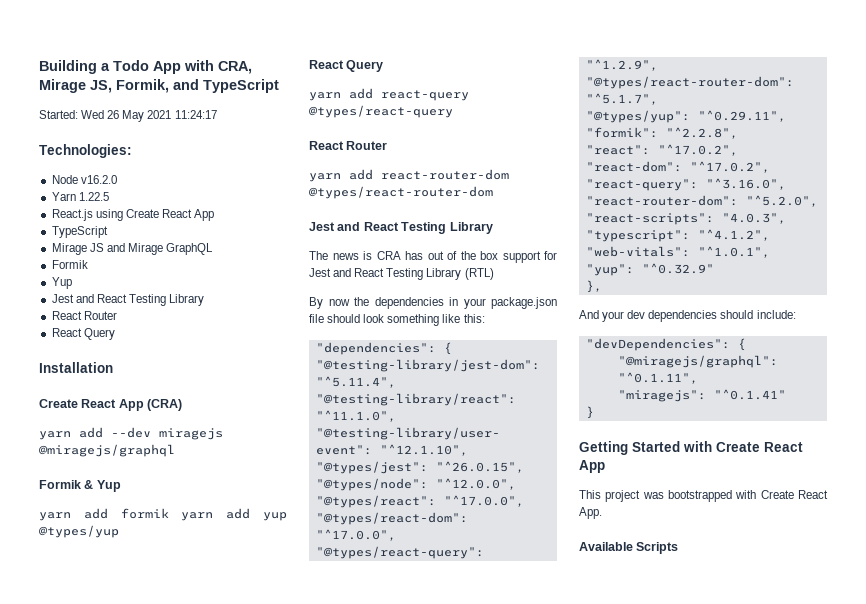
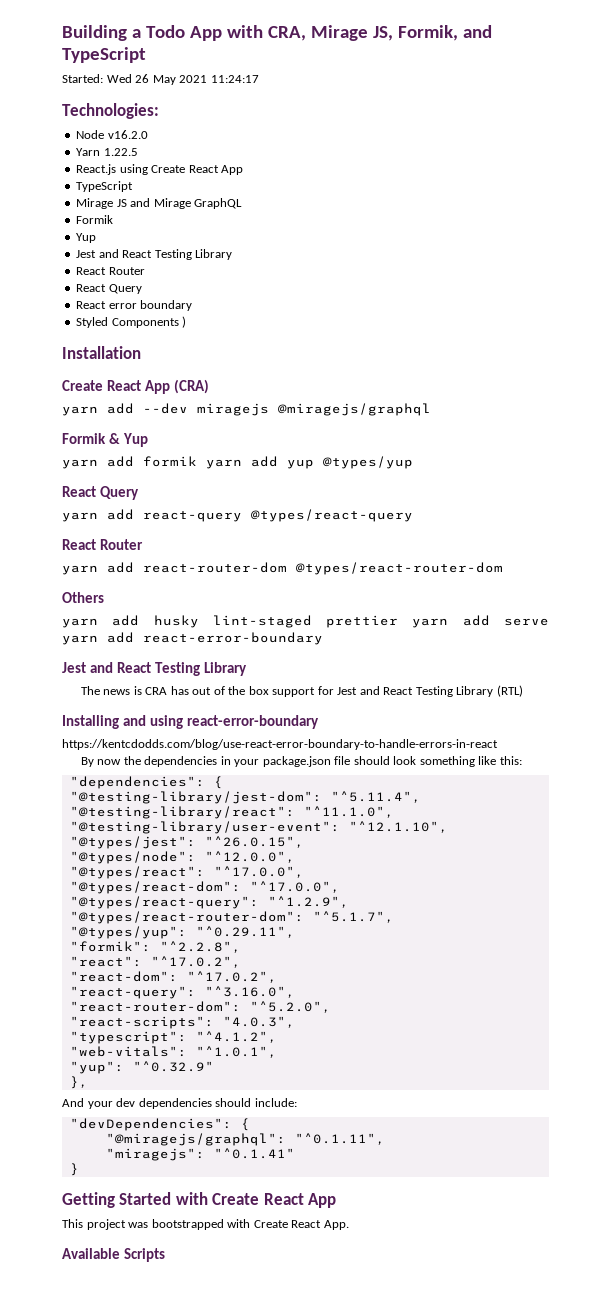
+ React error boundary
+ Styled Components )
+ Others
+ yarn add husky lint-staged prettier yarn add serve yarn add react-error-boundary
+ Installing and using react-error-boundary
+ https://kentcdodds.com/blog/use-react-error-boundary-to-handle-errors-in-react

